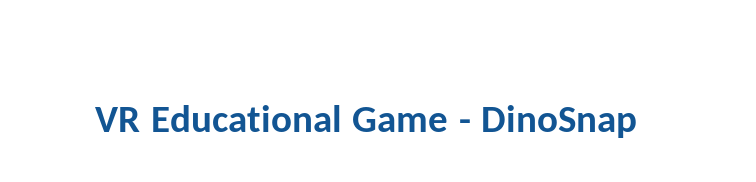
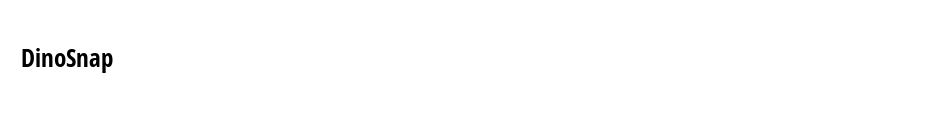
- VR Educational Game - DinoSnap
+ DinoSnap

